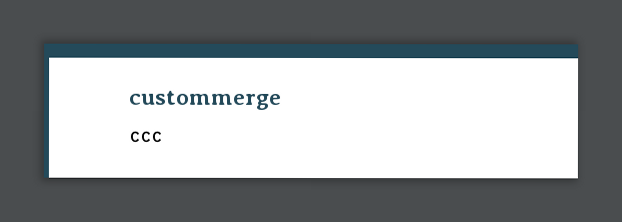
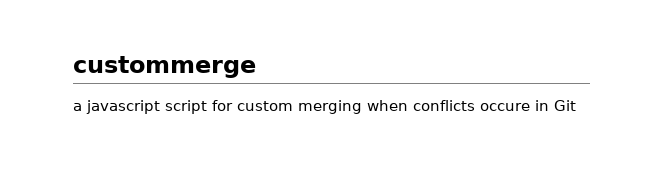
- ccc
+ a javascript script for custom merging when conflicts occure in Git

